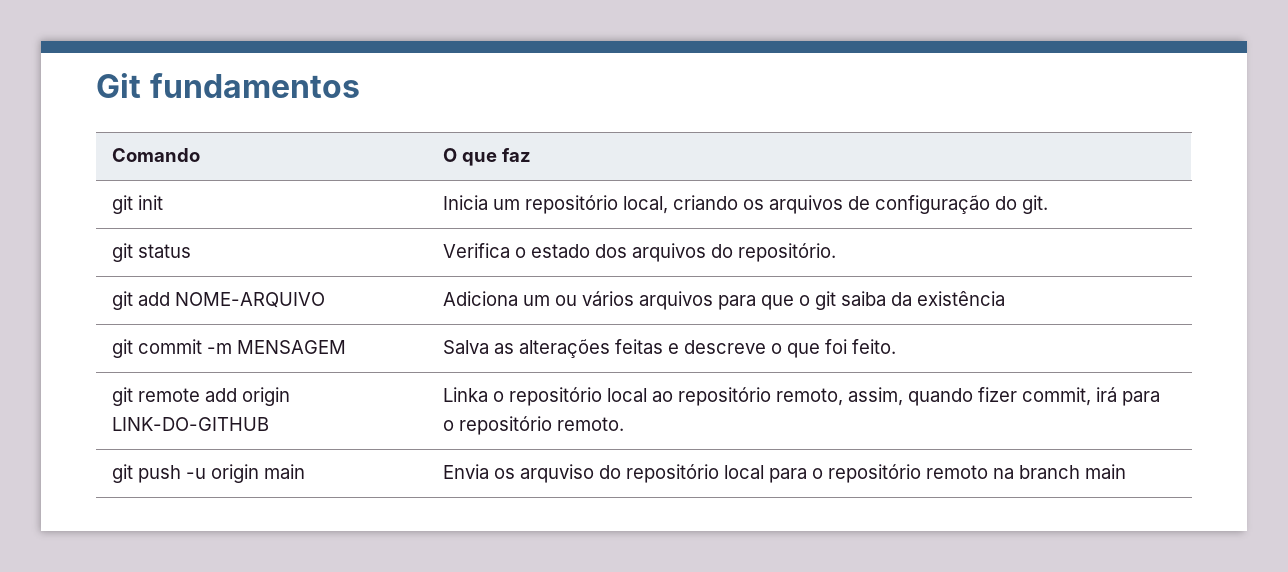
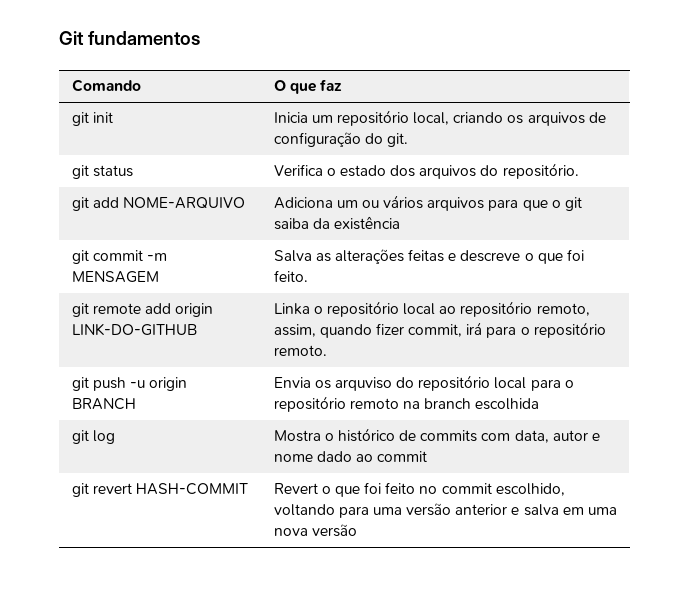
- git push -u origin main | Envia os arquviso do repositório local para o repositório remoto na branch main
+ git push -u origin BRANCH | Envia os arquviso do repositório local para o repositório remoto na branch escolhida
+ git log | Mostra o histórico de commits com data, autor e nome dado ao commit
+ git revert HASH-COMMIT | Revert o que foi feito no commit escolhido, voltando para uma versão anterior e salva em uma nova versão

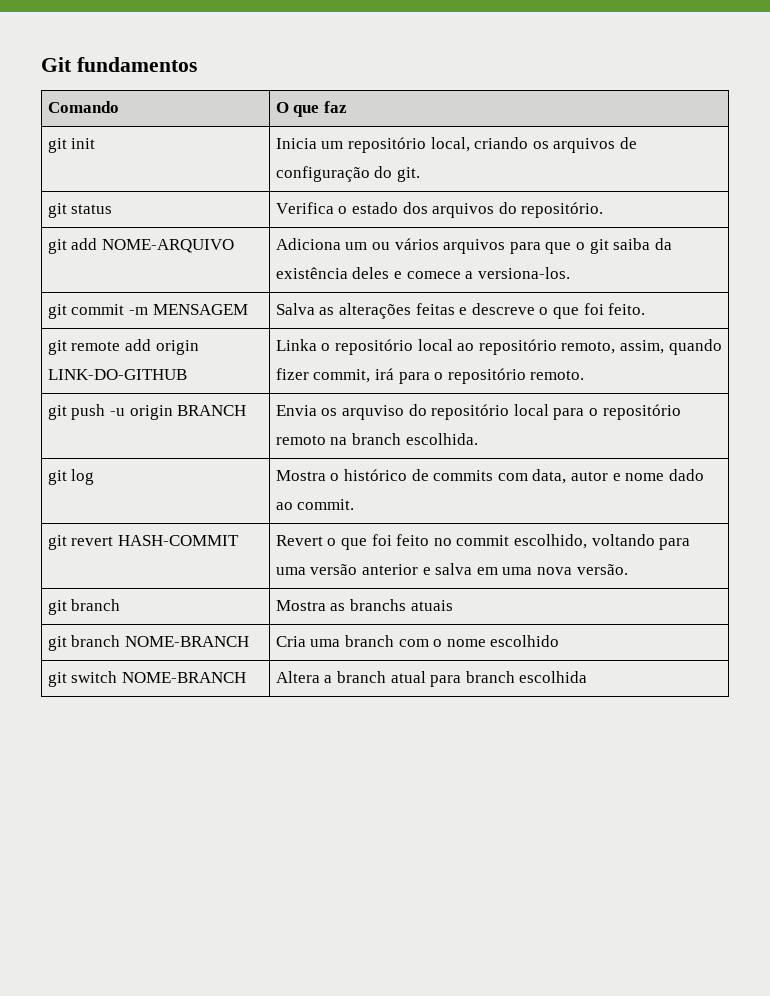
- git add NOME-ARQUIVO | Adiciona um ou vários arquivos para que o git saiba da existência
+ git add NOME-ARQUIVO | Adiciona um ou vários arquivos para que o git saiba da existência deles e comece a versiona-los.
- git push -u origin BRANCH | Envia os arquviso do repositório local para o repositório remoto na branch escolhida
+ git push -u origin BRANCH | Envia os arquviso do repositório local para o repositório remoto na branch escolhida.
- git log | Mostra o histórico de commits com data, autor e nome dado ao commit
+ git log | Mostra o histórico de commits com data, autor e nome dado ao commit.
- git revert HASH-COMMIT | Revert o que foi feito no commit escolhido, voltando para uma versão anterior e salva em uma nova versão
+ git revert HASH-COMMIT | Revert o que foi feito no commit escolhido, voltando para uma versão anterior e salva em uma nova versão.
+ git branch | Mostra as branchs atuais
+ git branch NOME-BRANCH | Cria uma branch com o nome escolhido
+ git switch NOME-BRANCH | Altera a branch atual para branch escolhida

